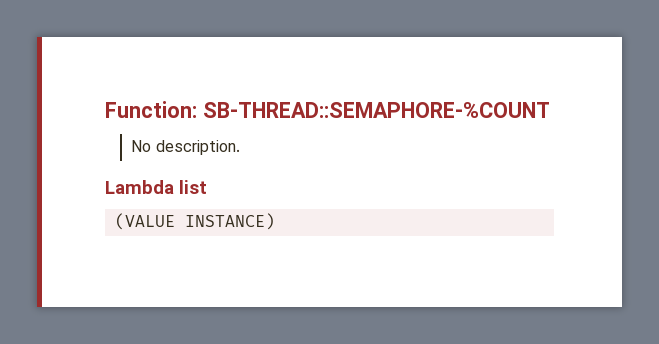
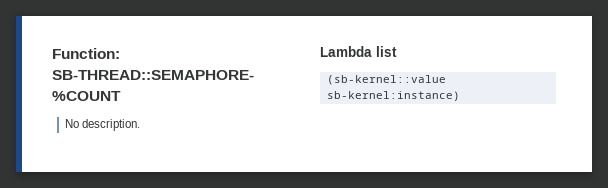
- (VALUE INSTANCE)
+ (sb-kernel::value sb-kernel:instance)

